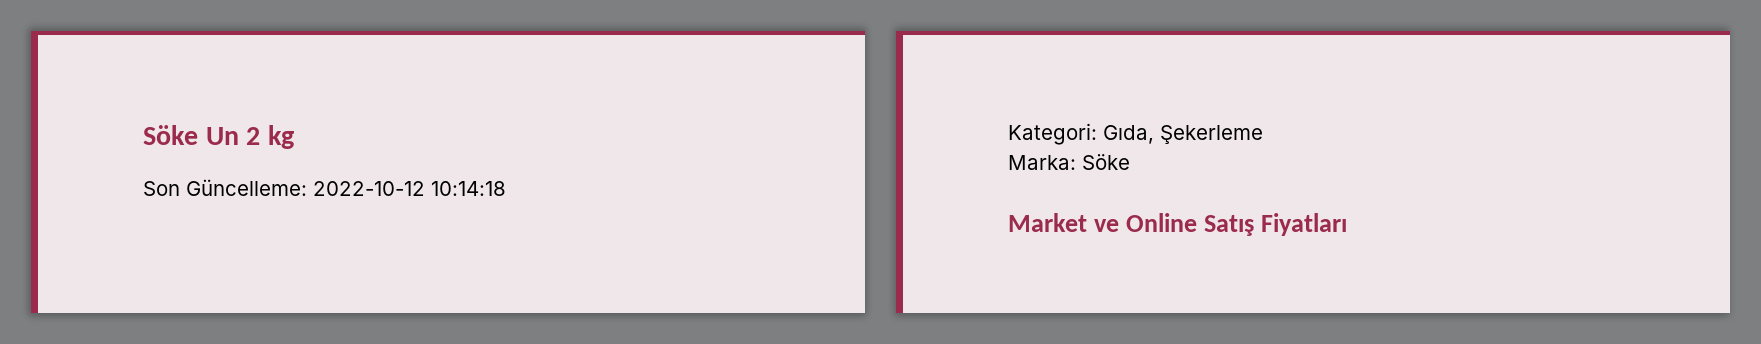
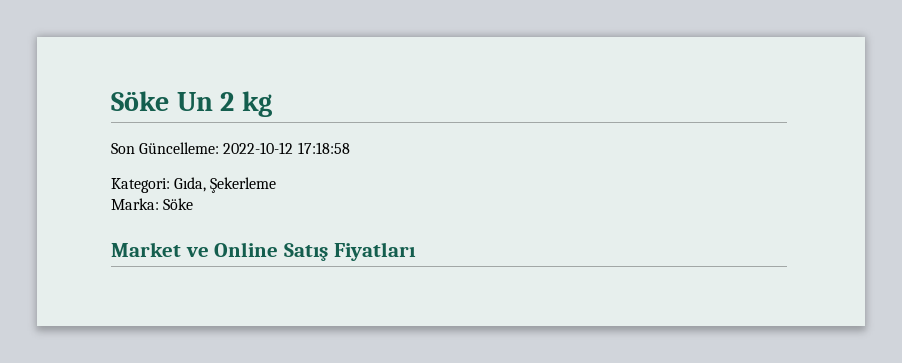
- Son Güncelleme: 2022-10-12 10:14:18
+ Son Güncelleme: 2022-10-12 17:18:58

